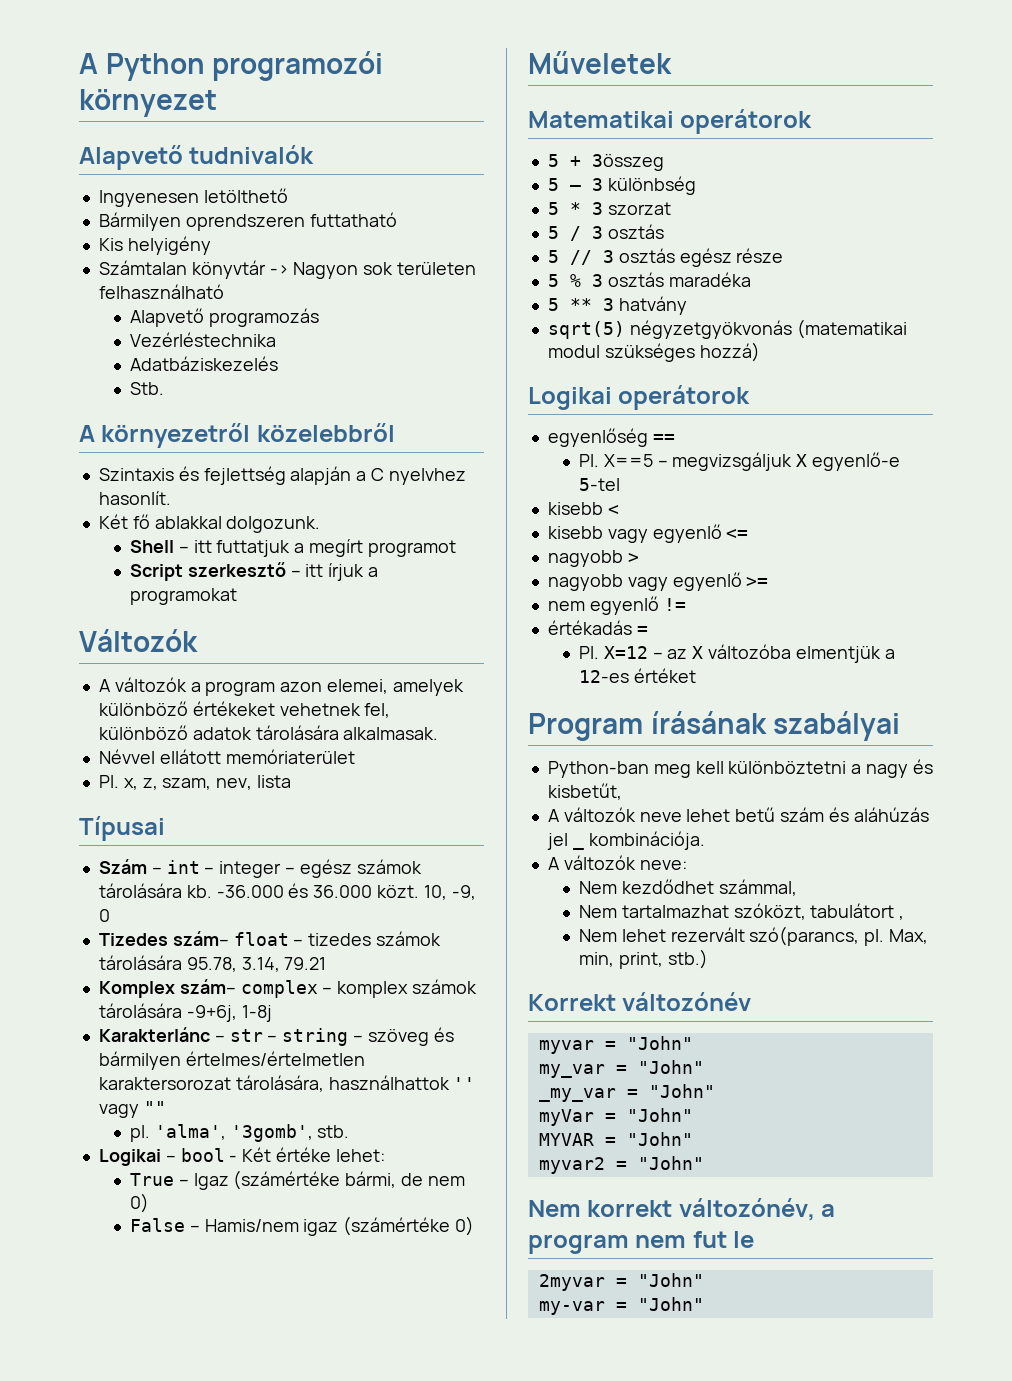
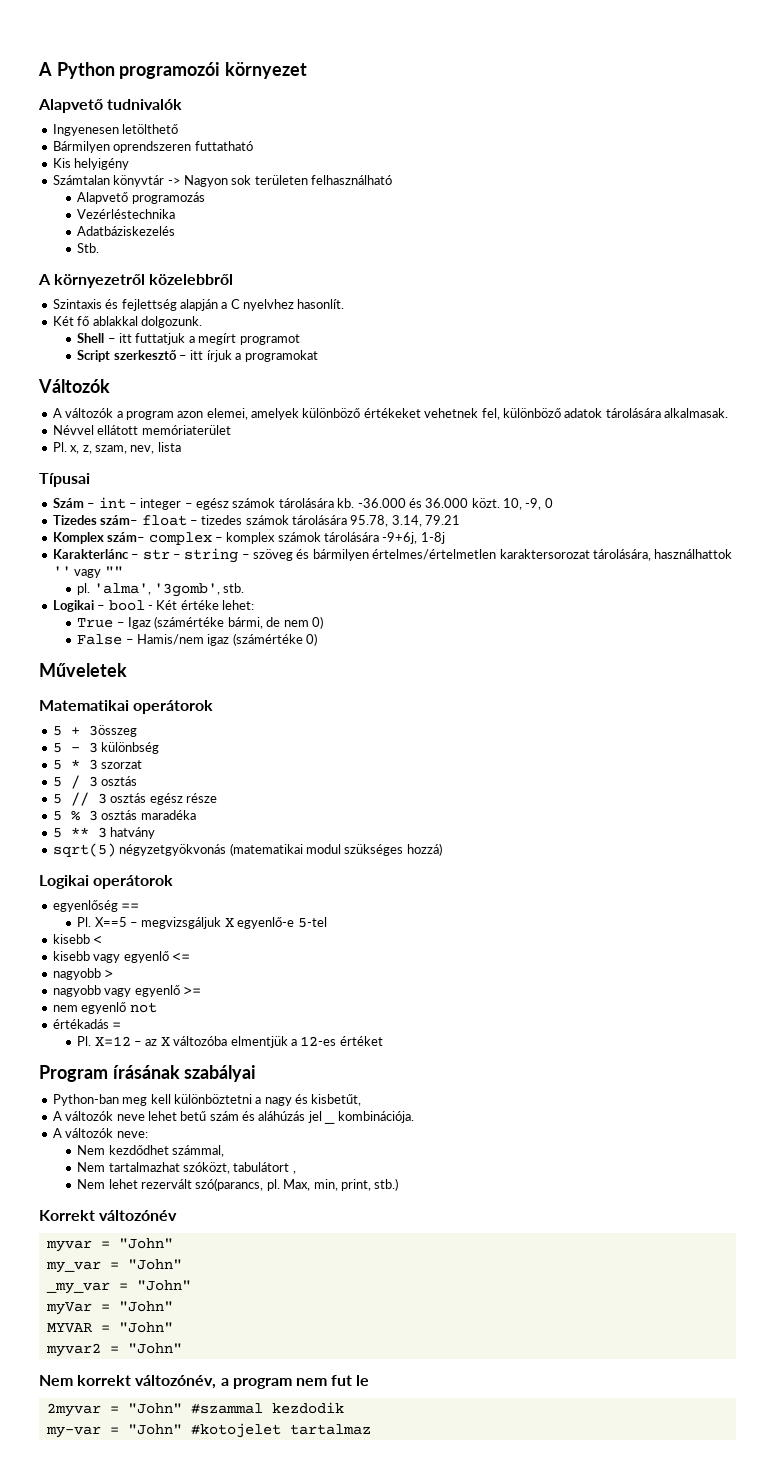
- nem egyenlő !=
+ nem egyenlő not
- 2myvar = "John"
+ 2myvar = "John" #szammal kezdodik
- my-var = "John"
+ my-var = "John" #kotojelet tartalmaz

